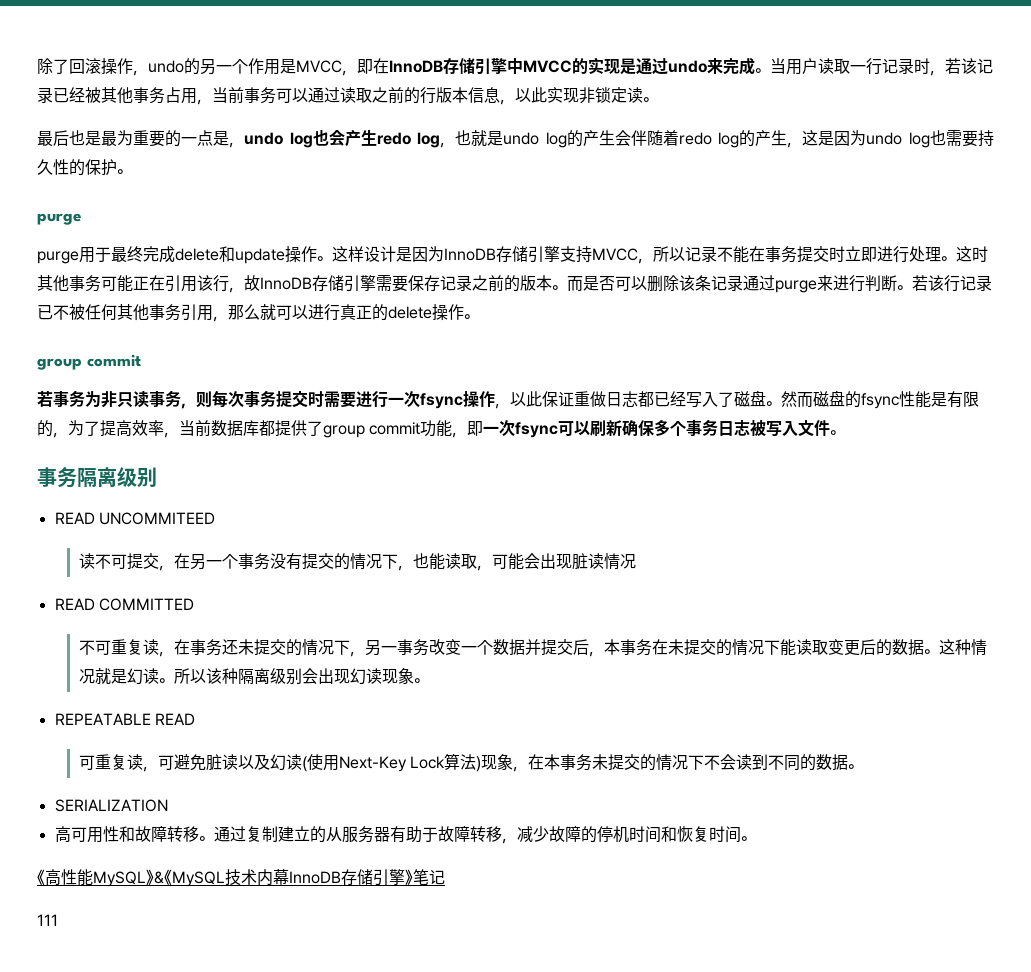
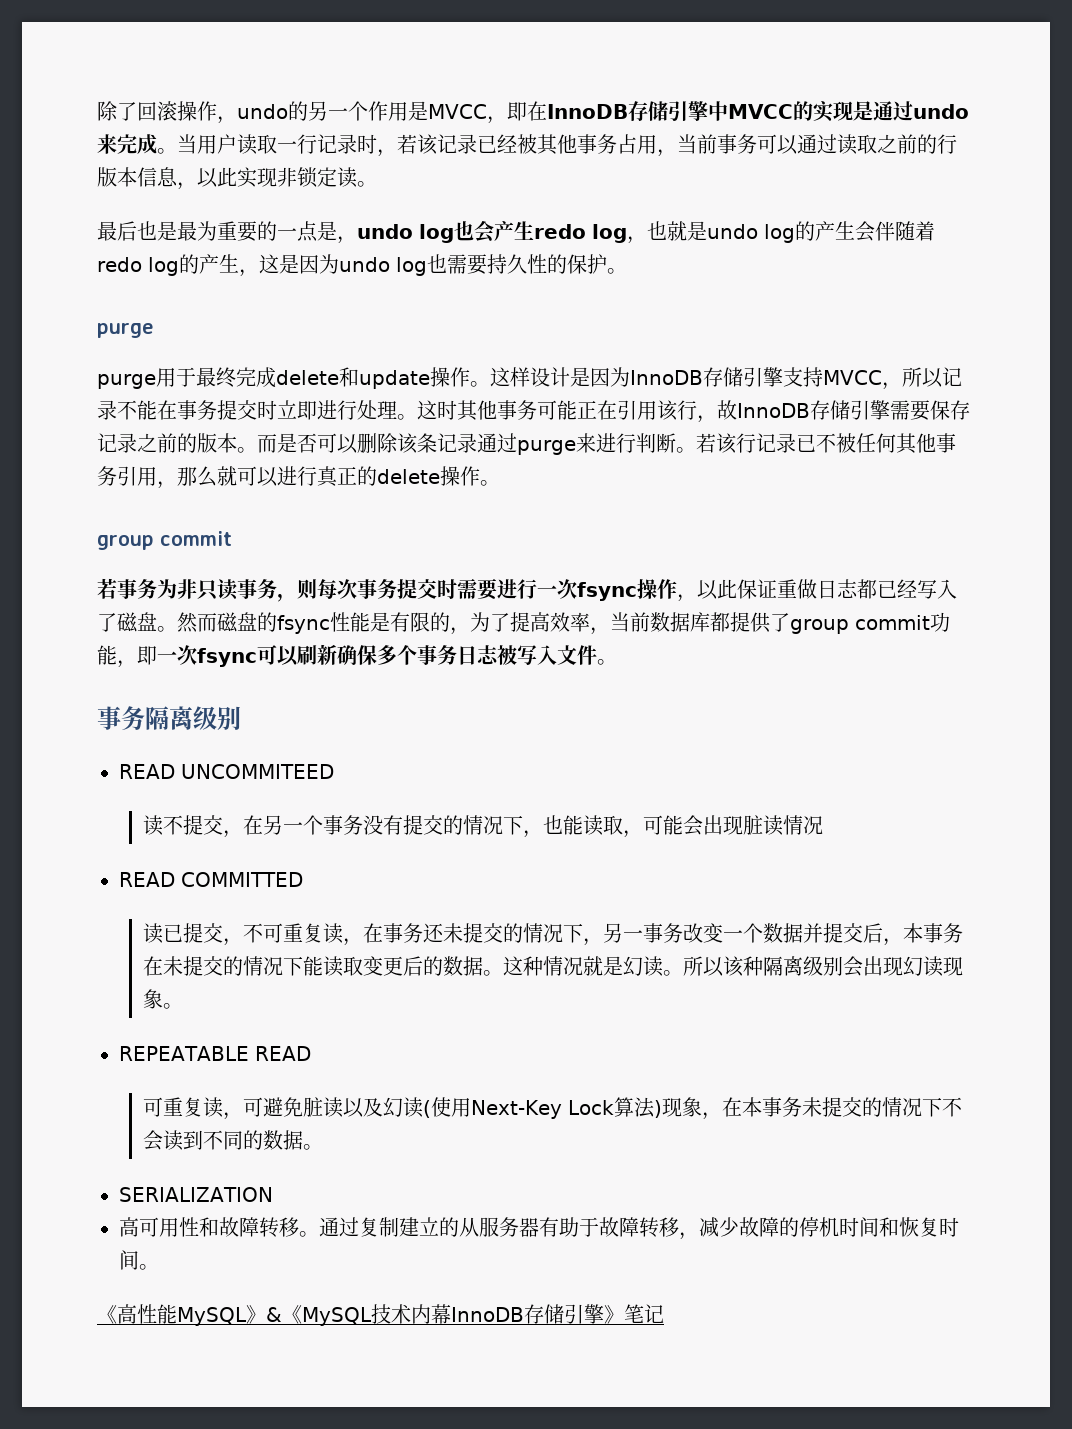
- 读不可提交，在另一个事务没有提交的情况下，也能读取，可能会出现脏读情况
+ 读不提交，在另一个事务没有提交的情况下，也能读取，可能会出现脏读情况
- 不可重复读，在事务还未提交的情况下，另一事务改变一个数据并提交后，本事务在未提交的情况下能读取变更后的数据。
+ 读已提交，不可重复读，在事务还未提交的情况下，另一事务改变一个数据并提交后，本事务在未提交的情况下能读取变更后的数据。
- 111

